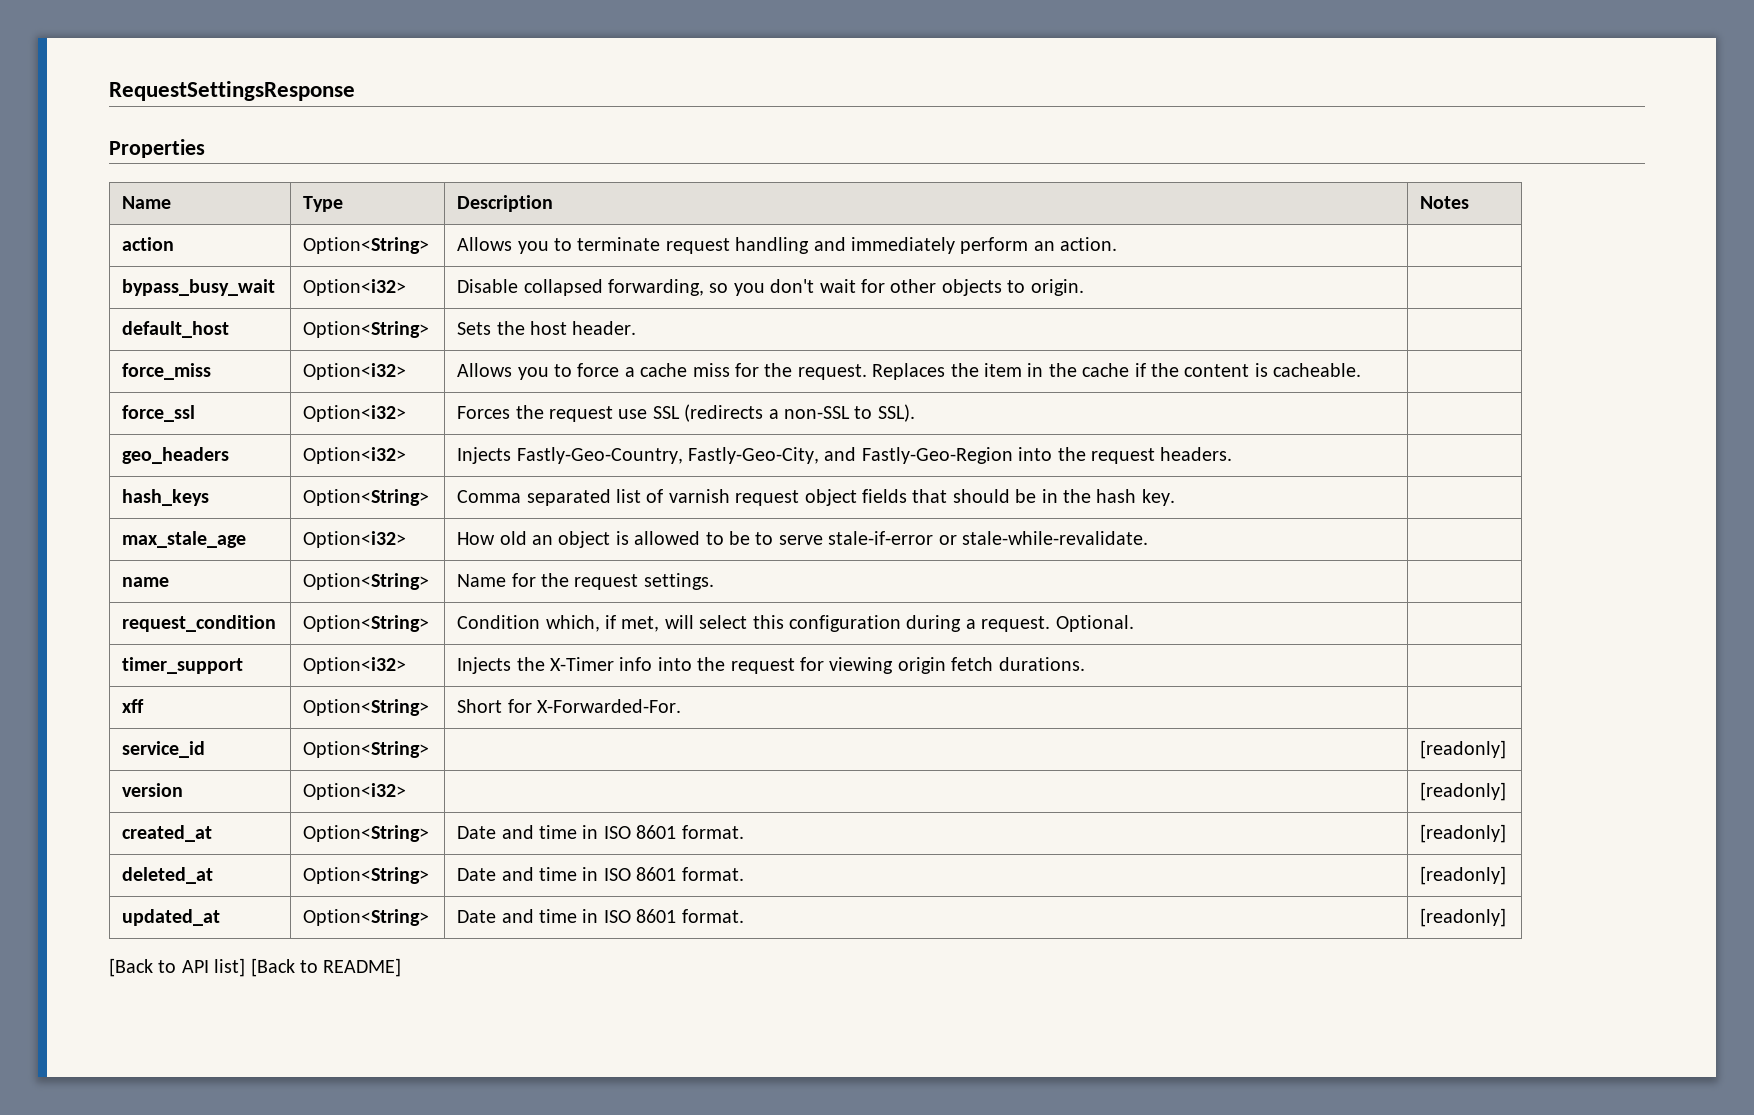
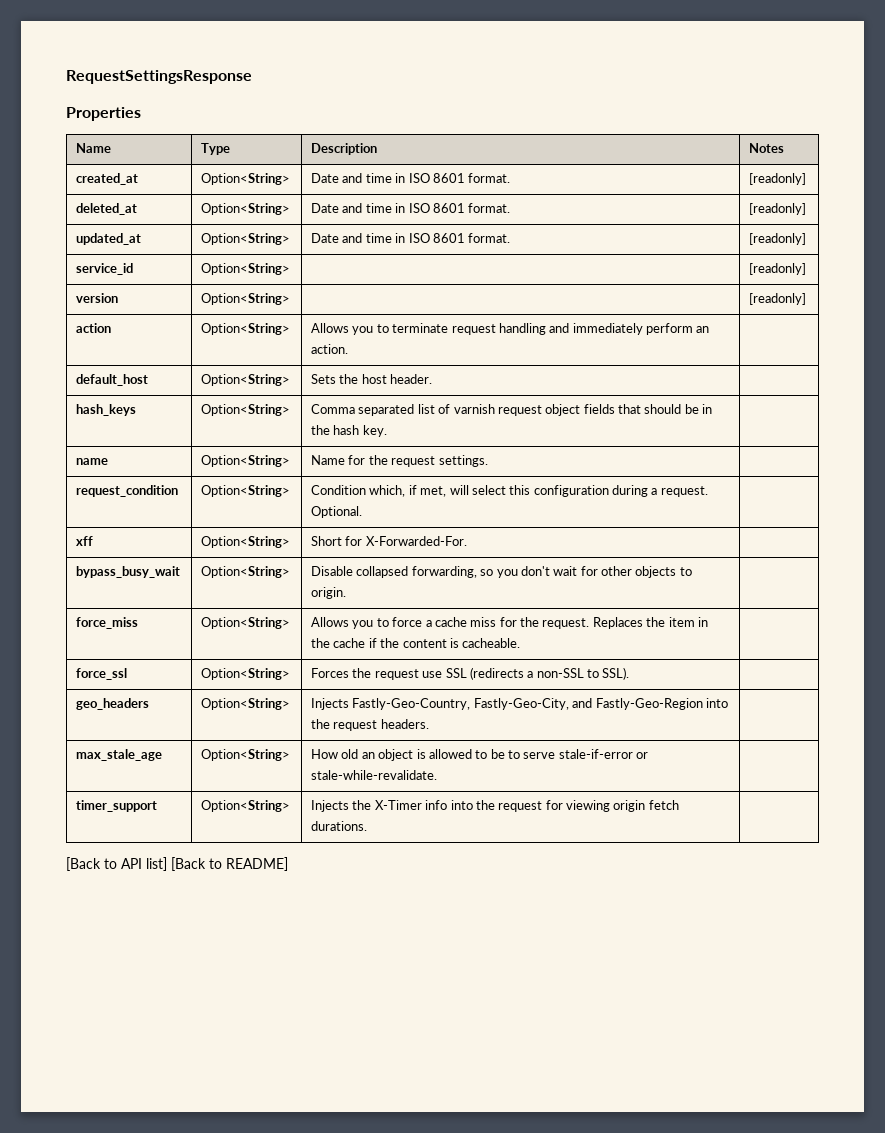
- action | Option<String> | Allows you to terminate request handling and immediately perform an action. |
- bypass_busy_wait | Option<i32> | Disable collapsed forwarding, so you don't wait for other objects to origin. |
- default_host | Option<String> | Sets the host header. |
- force_miss | Option<i32> | Allows you to force a cache miss for the request. Replaces the item in the cache if the content is cacheable. |
- force_ssl | Option<i32> | Forces the request use SSL (redirects a non-SSL to SSL). |
- geo_headers | Option<i32> | Injects Fastly-Geo-Country, Fastly-Geo-City, and Fastly-Geo-Region into the request headers. |
- hash_keys | Option<String> | Comma separated list of varnish request object fields that should be in the hash key. |
- max_stale_age | Option<i32> | How old an object is allowed to be to serve stale-if-error or stale-while-revalidate. |
- name | Option<String> | Name for the request settings. |
- request_condition | Option<String> | Condition which, if met, will select this configuration during a request. Optional. |
- timer_support | Option<i32> | Injects the X-Timer info into the request for viewing origin fetch durations. |
- xff | Option<String> | Short for X-Forwarded-For. |
- service_id | Option<String> | | [readonly]
- version | Option<i32> | | [readonly]
+ service_id | Option<String> | | [readonly]
+ version | Option<String> | | [readonly]
+ action | Option<String> | Allows you to terminate request handling and immediately perform an action. |
+ default_host | Option<String> | Sets the host header. |
+ hash_keys | Option<String> | Comma separated list of varnish request object fields that should be in the hash key. |
+ name | Option<String> | Name for the request settings. |
+ request_condition | Option<String> | Condition which, if met, will select this configuration during a request. Optional. |
+ xff | Option<String> | Short for X-Forwarded-For. |
+ bypass_busy_wait | Option<String> | Disable collapsed forwarding, so you don't wait for other objects to origin. |
+ force_miss | Option<String> | Allows you to force a cache miss for the request. Replaces the item in the cache if the content is cacheable. |
+ force_ssl | Option<String> | Forces the request use SSL (redirects a non-SSL to SSL). |
+ geo_headers | Option<String> | Injects Fastly-Geo-Country, Fastly-Geo-City, and Fastly-Geo-Region into the request headers. |
+ max_stale_age | Option<String> | How old an object is allowed to be to serve stale-if-error or stale-while-revalidate. |
+ timer_support | Option<String> | Injects the X-Timer info into the request for viewing origin fetch durations. |

